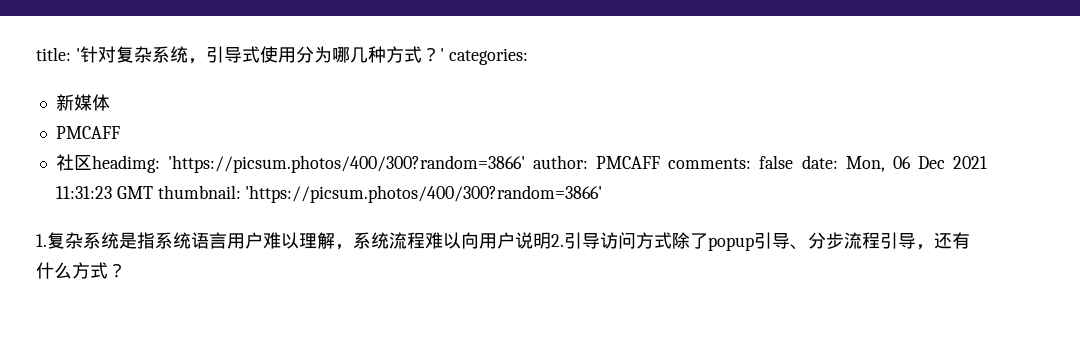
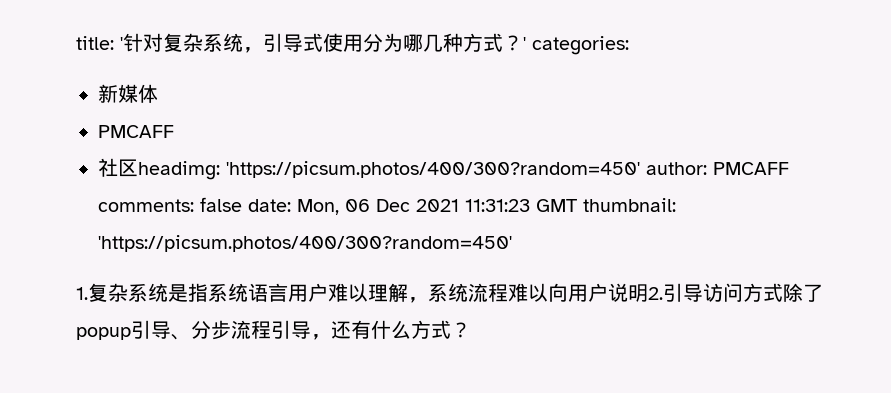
- 社区headimg: 'https://picsum.photos/400/300?random=3866' author: PMCAFF comments: false date: Mon, 06 Dec 2021 11:31:23 GMT thumbnail: 'https://picsum.photos/400/300?random=3866'
+ 社区headimg: 'https://picsum.photos/400/300?random=450' author: PMCAFF comments: false date: Mon, 06 Dec 2021 11:31:23 GMT thumbnail: 'https://picsum.photos/400/300?random=450'

